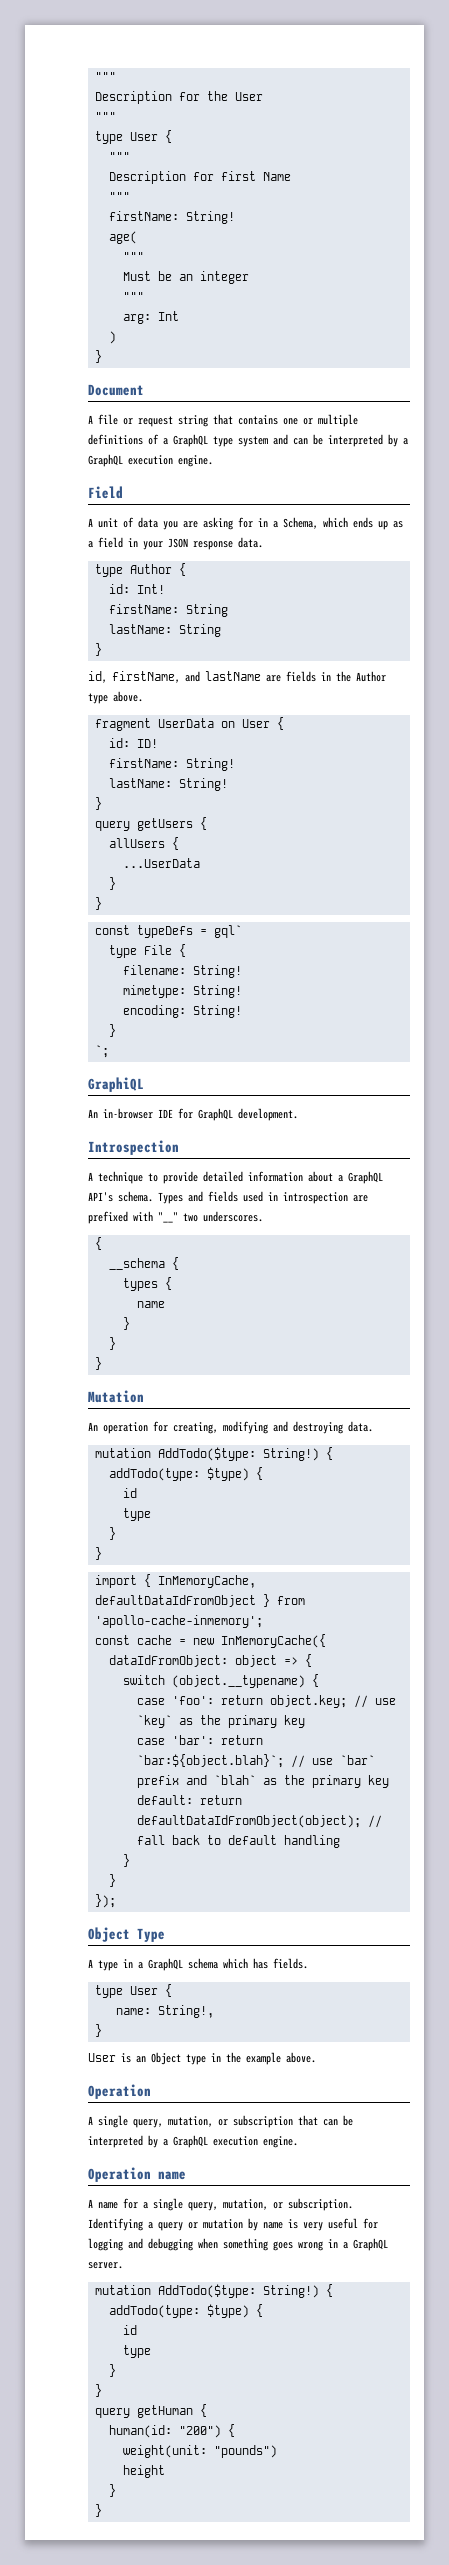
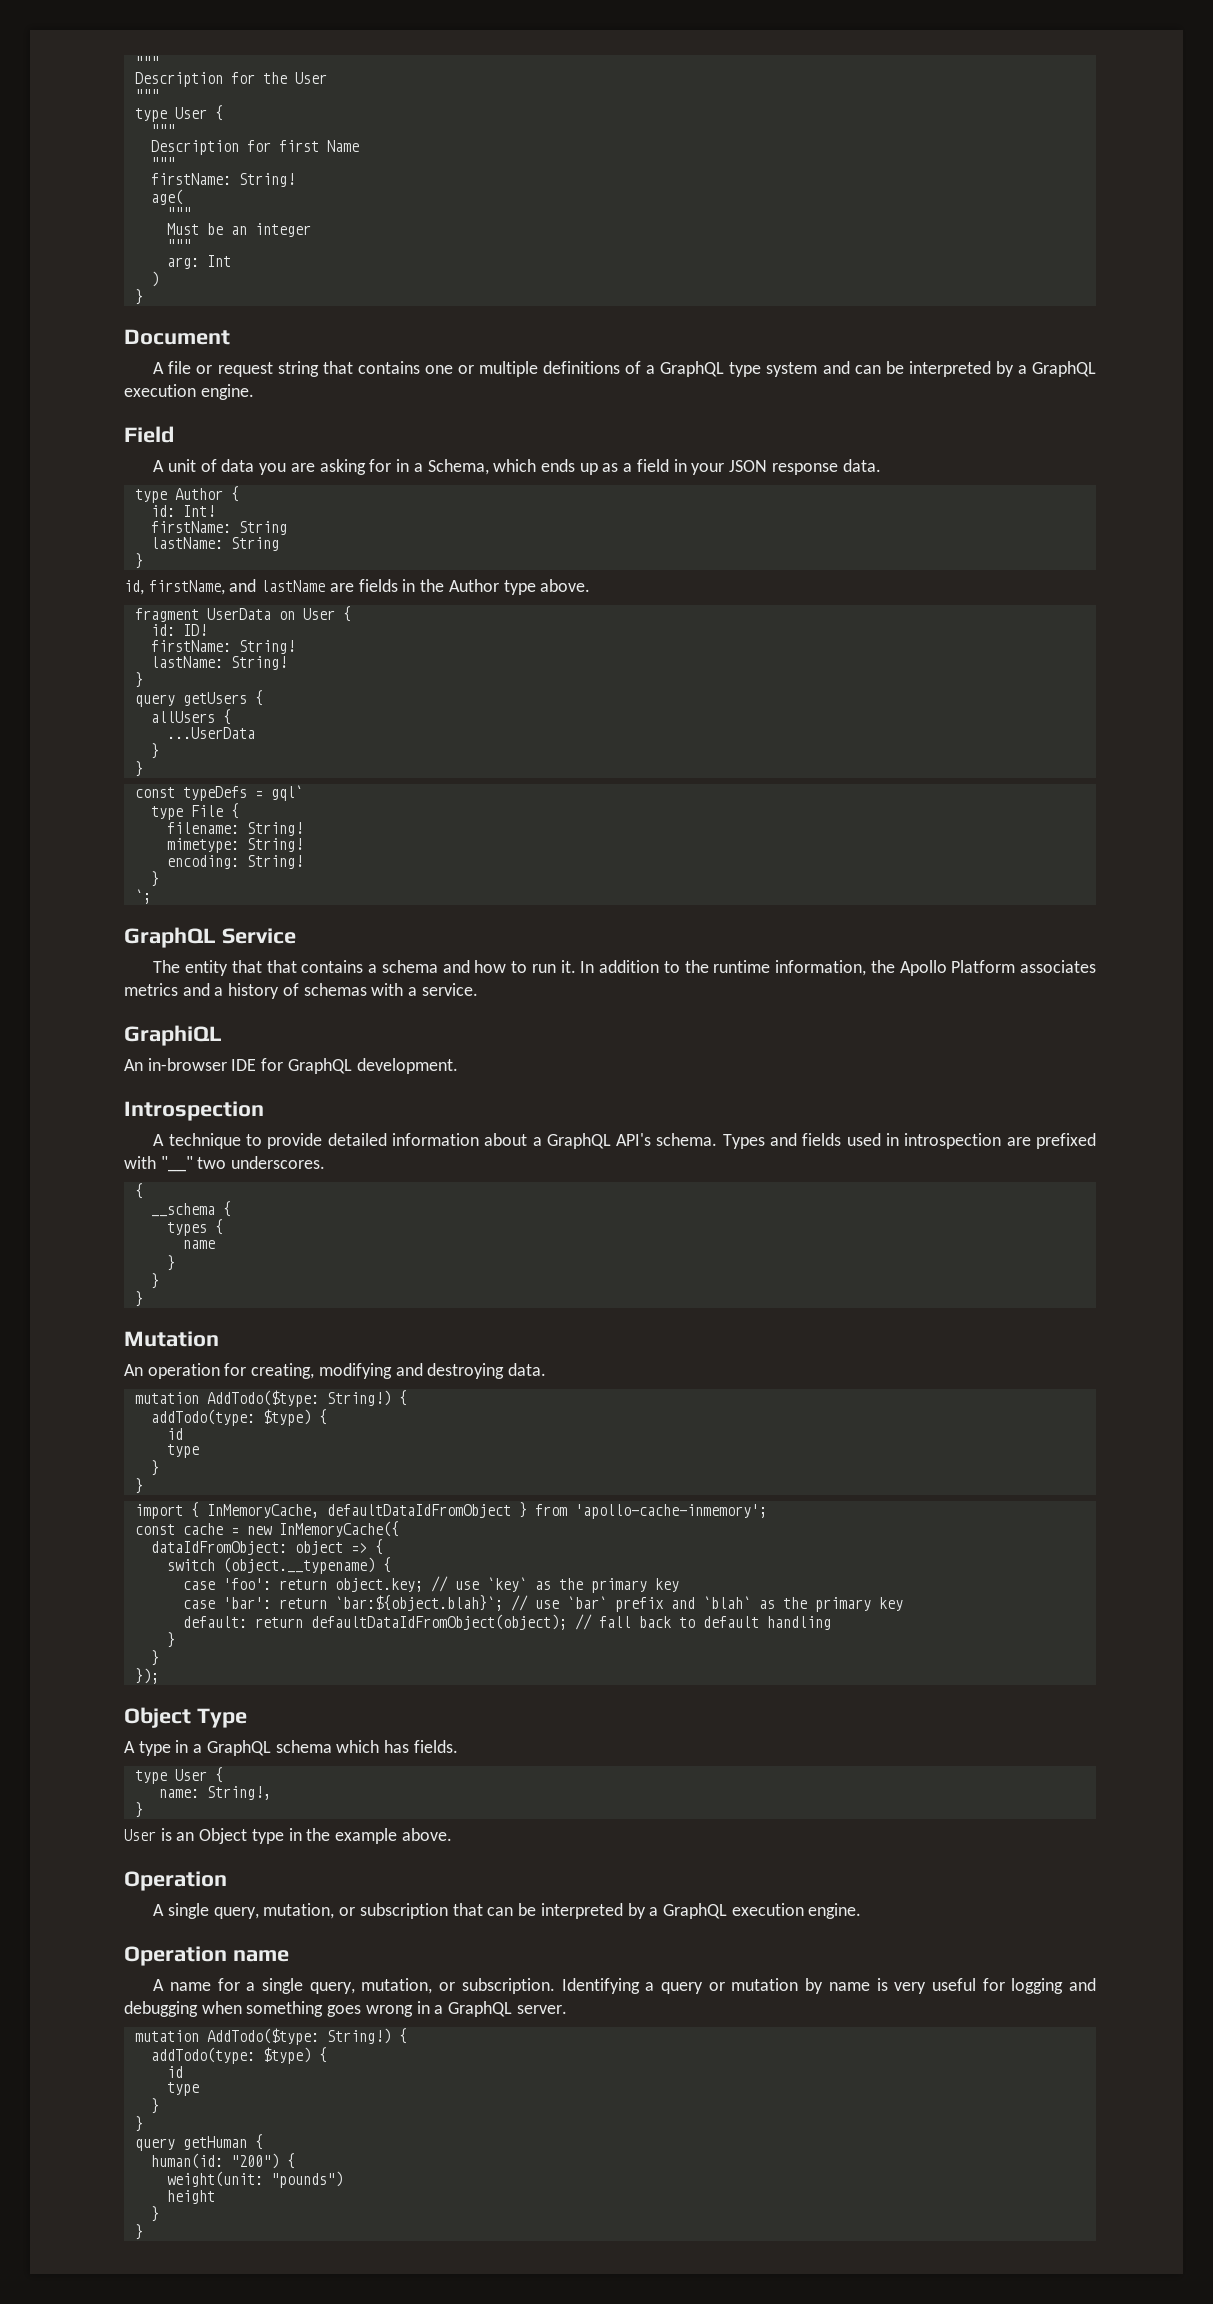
+ GraphQL Service
+ The entity that that contains a schema and how to run it. In addition to the runtime information, the Apollo Platform associates metrics and a history of schemas with a service.

